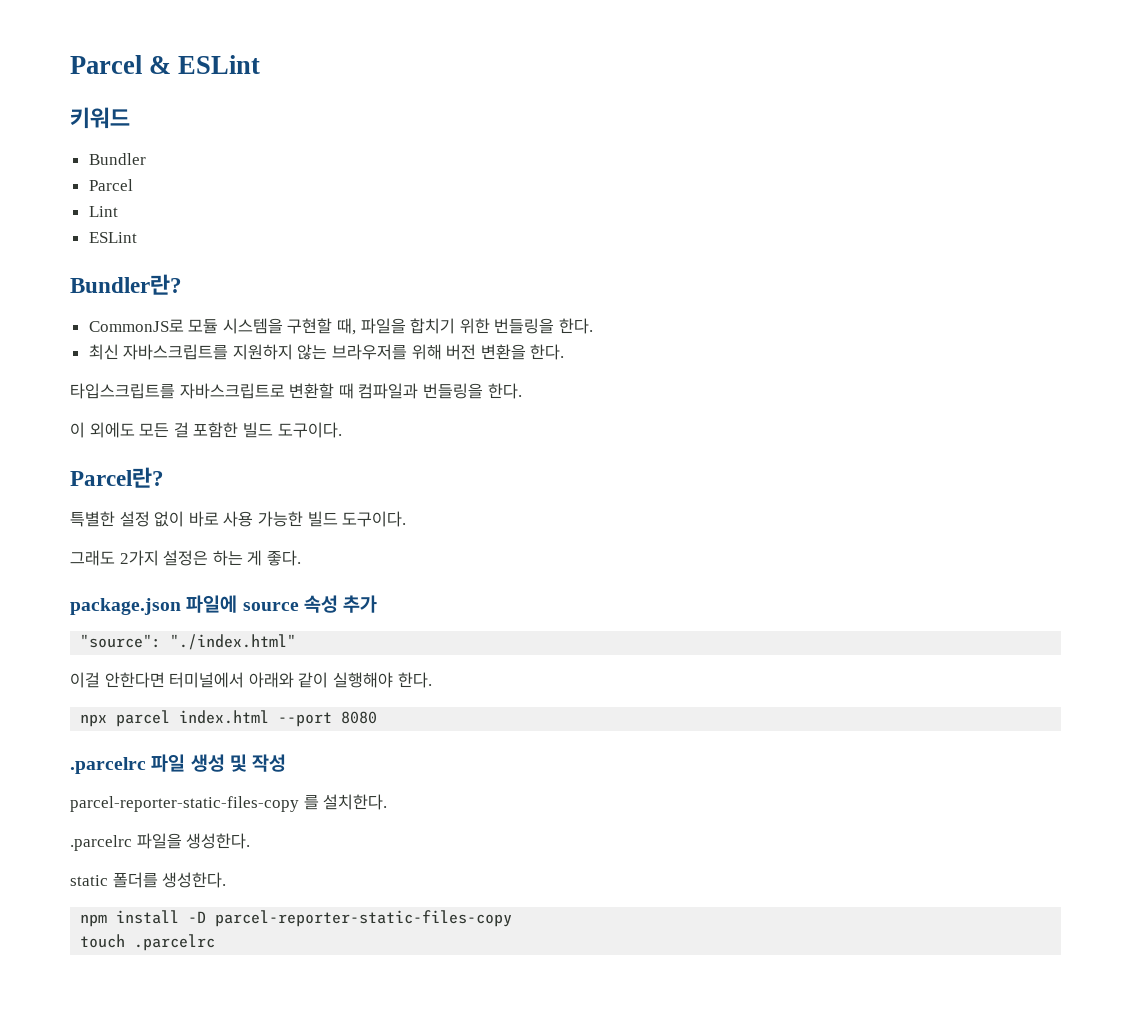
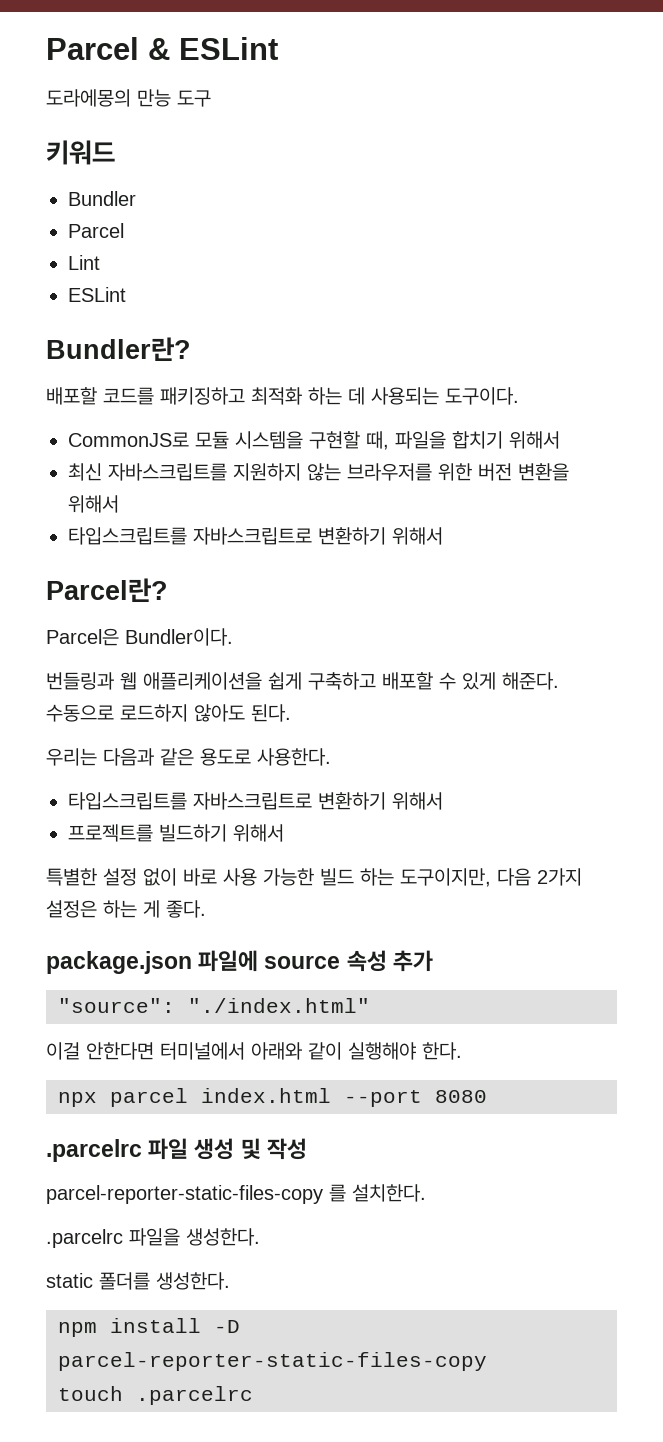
+ 도라에몽의 만능 도구
+ 배포할 코드를 패키징하고 최적화 하는 데 사용되는 도구이다.
- CommonJS로 모듈 시스템을 구현할 때, 파일을 합치기 위한 번들링을 한다.
+ CommonJS로 모듈 시스템을 구현할 때, 파일을 합치기 위해서
- 최신 자바스크립트를 지원하지 않는 브라우저를 위해 버전 변환을 한다.
- 타입스크립트를 자바스크립트로 변환할 때 컴파일과 번들링을 한다.
- 이 외에도 모든 걸 포함한 빌드 도구이다.
+ 최신 자바스크립트를 지원하지 않는 브라우저를 위한 버전 변환을 위해서
+ 타입스크립트를 자바스크립트로 변환하기 위해서
  Parcel란?
+ Parcel은 Bundler이다.
+ 번들링과 웹 애플리케이션을 쉽게 구축하고 배포할 수 있게 해준다. 수동으로 로드하지 않아도 된다.
+ 우리는 다음과 같은 용도로 사용한다.
+ 타입스크립트를 자바스크립트로 변환하기 위해서
+ 프로젝트를 빌드하기 위해서
- 특별한 설정 없이 바로 사용 가능한 빌드 도구이다.
- 그래도 2가지 설정은 하는 게 좋다.
+ 특별한 설정 없이 바로 사용 가능한 빌드 하는 도구이지만, 다음 2가지 설정은 하는 게 좋다.

